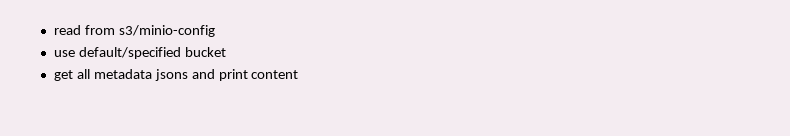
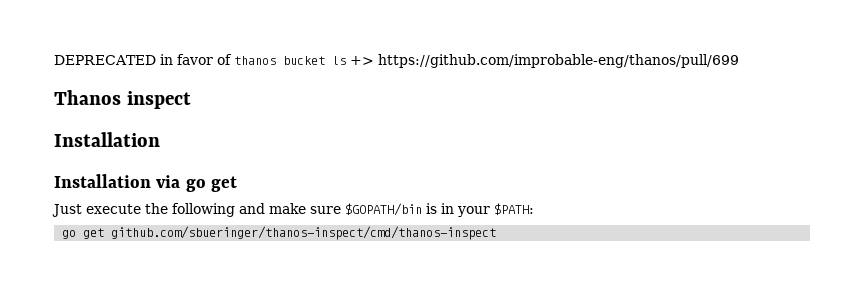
- read from s3/minio-config
- use default/specified bucket
- get all metadata jsons and print content
+ DEPRECATED in favor of thanos bucket ls +> https://github.com/improbable-eng/thanos/pull/699
+ Thanos inspect
+ Installation
+ Installation via go get
+ Just execute the following and make sure $GOPATH/bin is in your $PATH:
+ go get github.com/sbueringer/thanos-inspect/cmd/thanos-inspect

